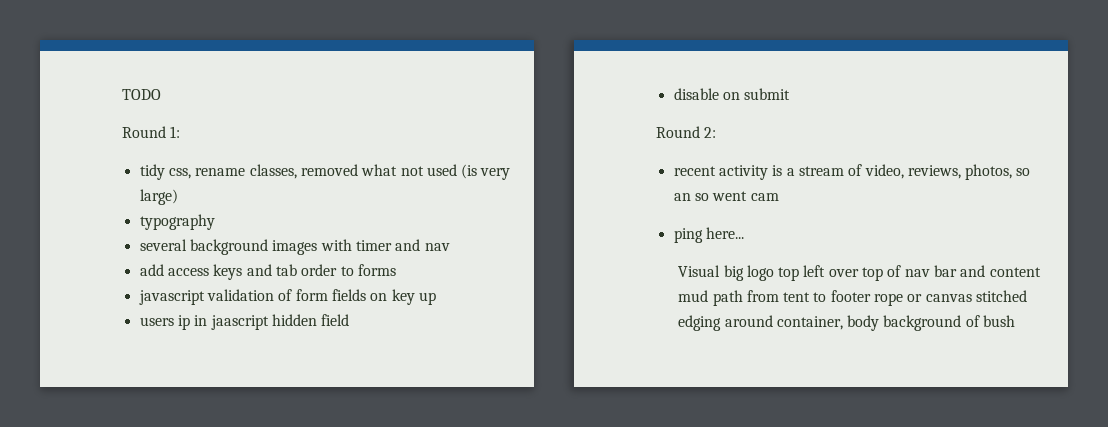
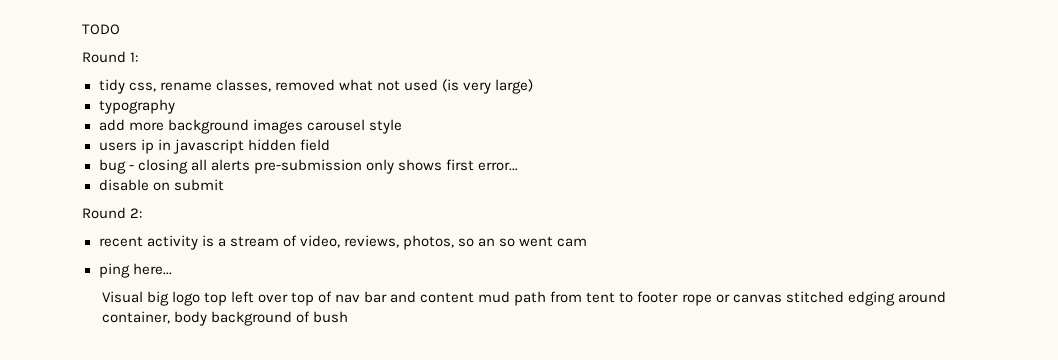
- several background images with timer and nav
- add access keys and tab order to forms
- javascript validation of form fields on key up
+ add more background images carousel style
- users ip in jaascript hidden field
+ users ip in javascript hidden field
+ bug - closing all alerts pre-submission only shows first error...

